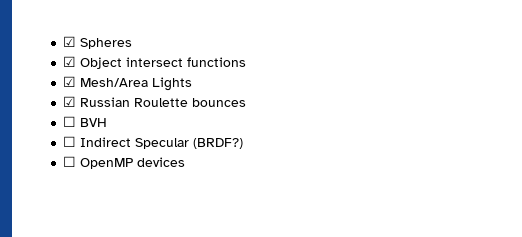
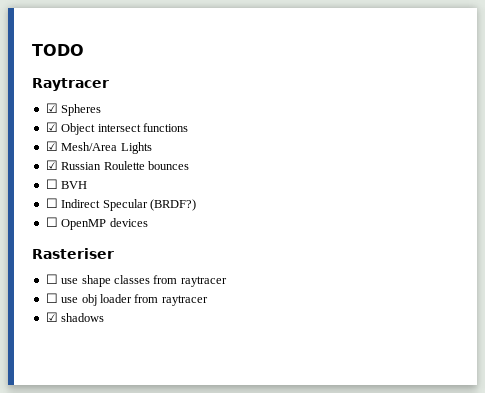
+ TODO
+ Raytracer
+ Rasteriser
+ ☐ use shape classes from raytracer
+ ☐ use obj loader from raytracer
+ ☑ shadows

